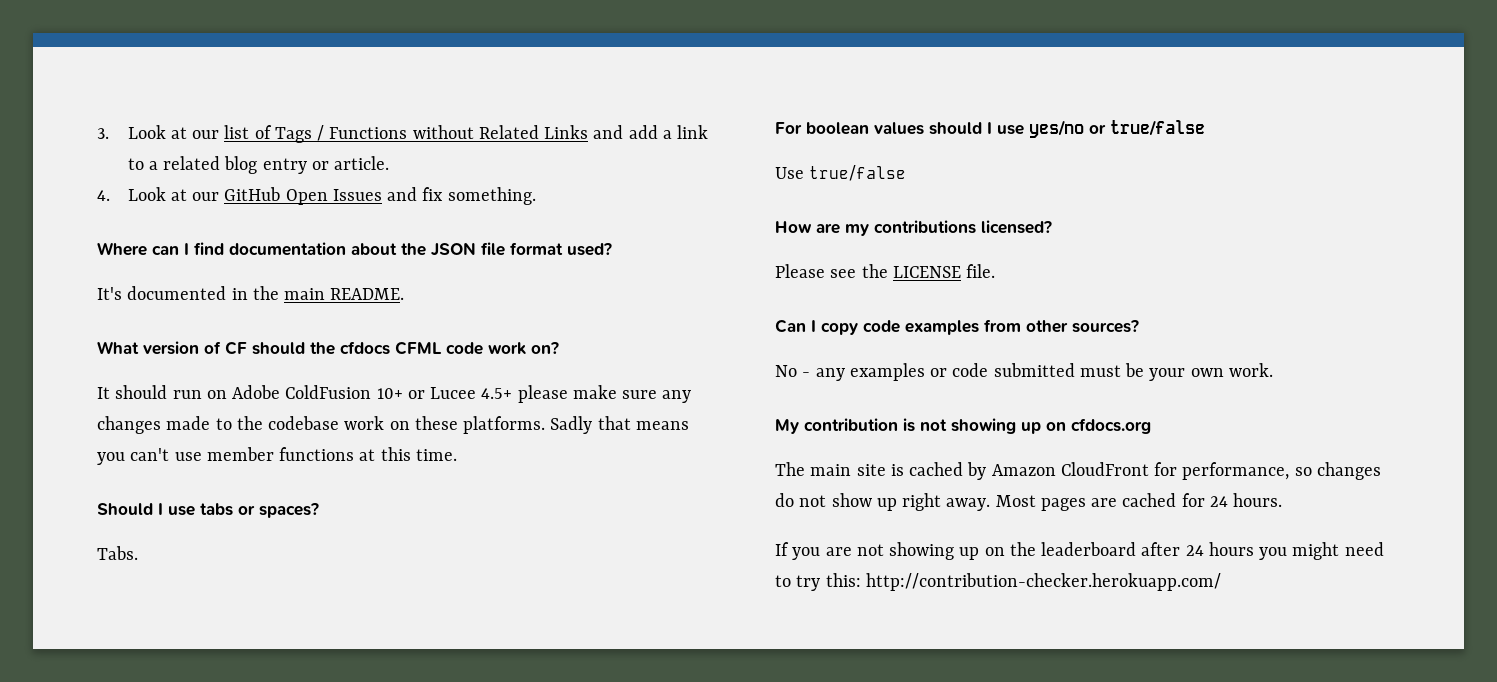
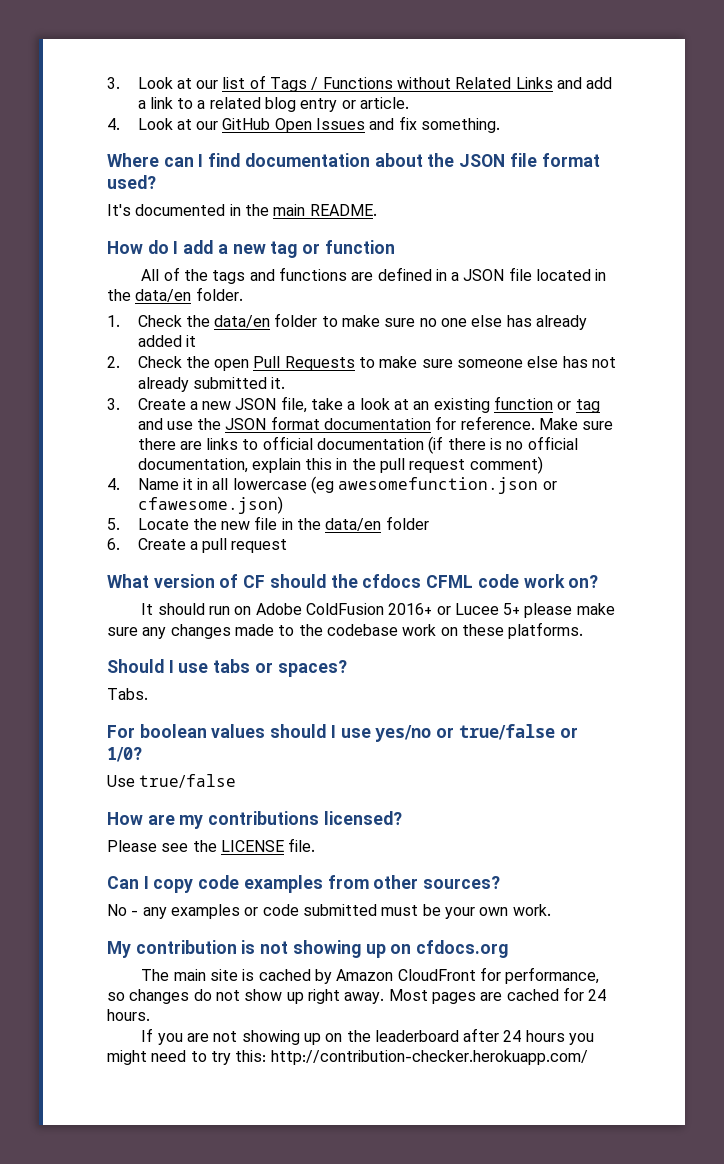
+ How do I add a new tag or function
+ All of the tags and functions are defined in a JSON file located in the data/en folder.
+ 1. Check the data/en folder to make sure no one else has already added it
+ 2. Check the open Pull Requests to make sure someone else has not already submitted it.
+ 3. Create a new JSON file, take a look at an existing function or tag and use the JSON format documentation for reference. Make sure there are links to official documentation (if there is no official documentation, explain this in the pull request comment)
+ 4. Name it in all lowercase (eg awesomefunction.json or cfawesome.json)
+ 5. Locate the new file in the data/en folder
+ 6. Create a pull request
- It should run on Adobe ColdFusion 10+ or Lucee 4.5+ please make sure any changes made to the codebase work on these platforms. Sadly that means you can't use member functions at this time.
+ It should run on Adobe ColdFusion 2016+ or Lucee 5+ please make sure any changes made to the codebase work on these platforms.
- For boolean values should I use yes/no or true/false
+ For boolean values should I use yes/no or true/false or 1/0?

